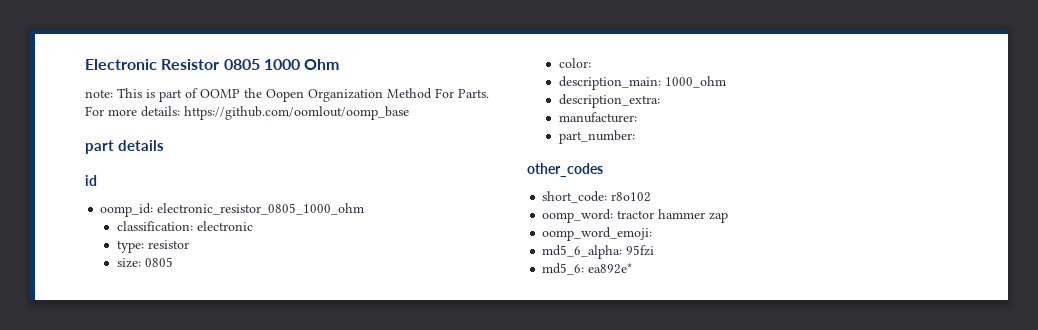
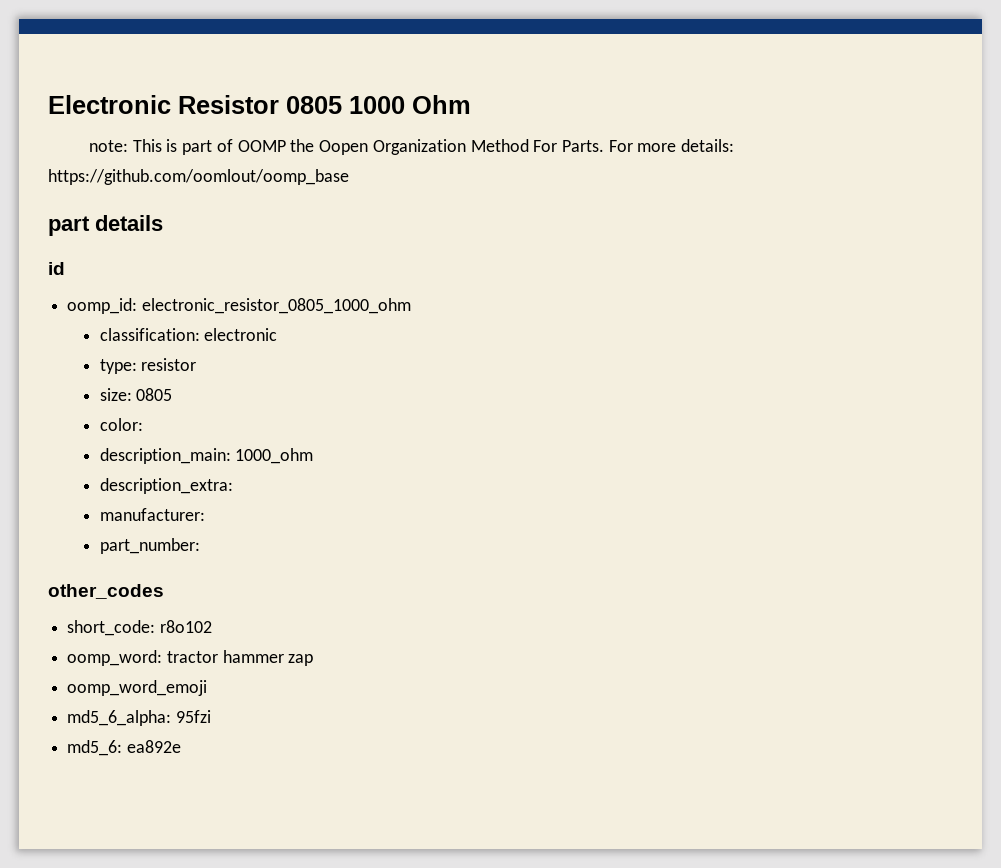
- oomp_word_emoji:
+ oomp_word_emoji
- md5_6: ea892e*
+ md5_6: ea892e

